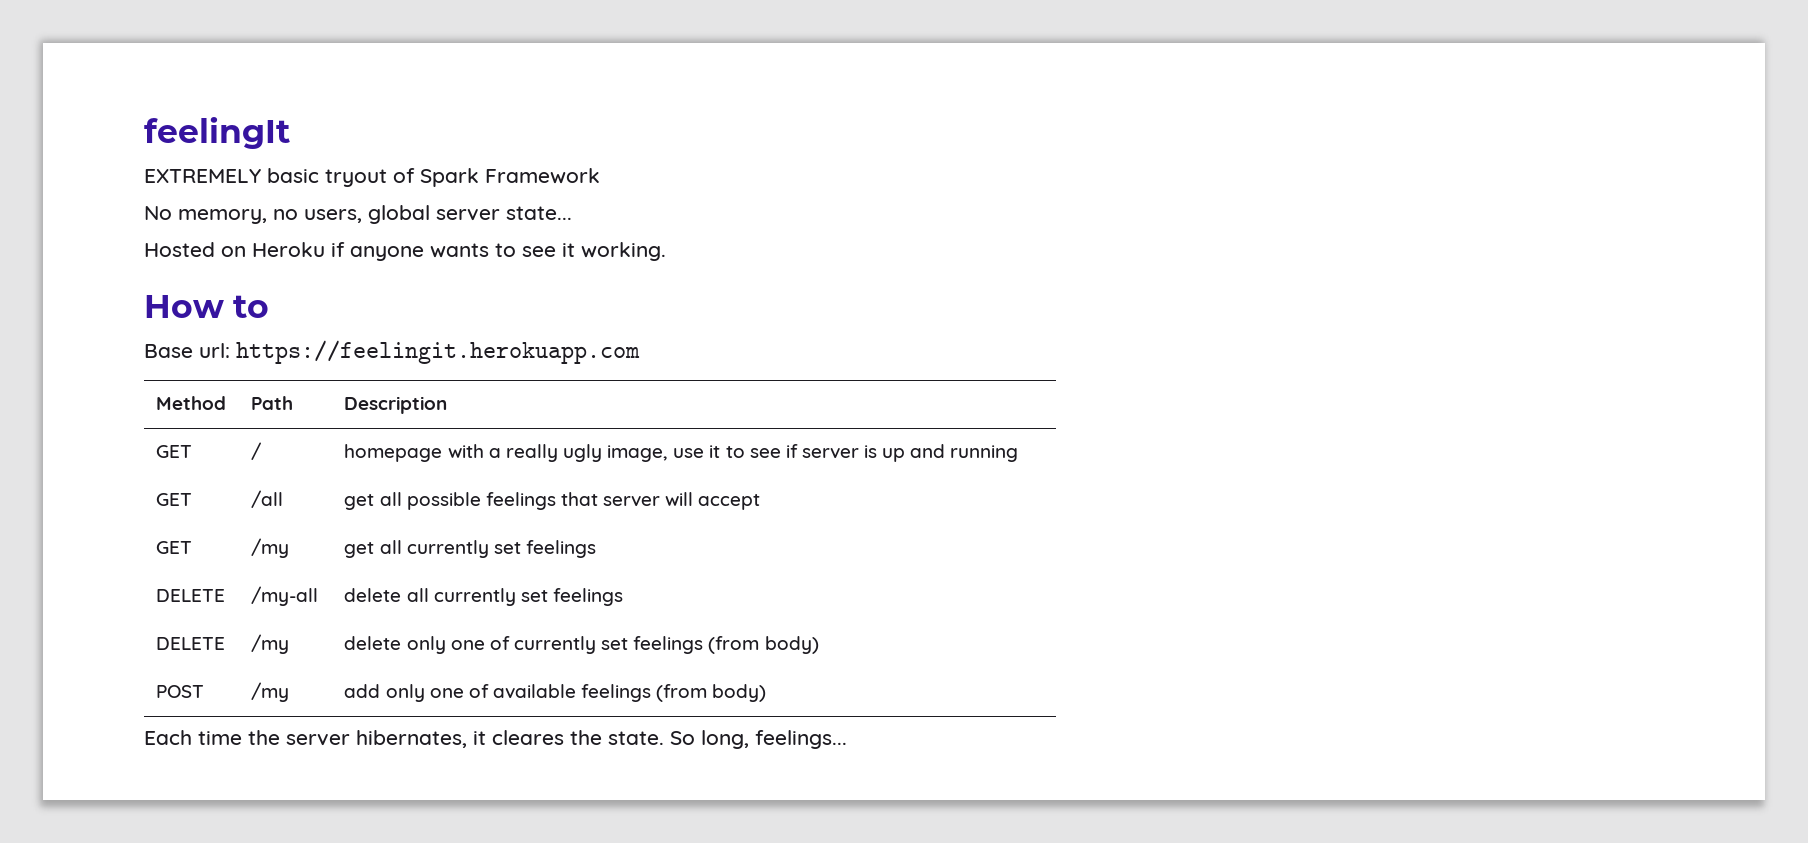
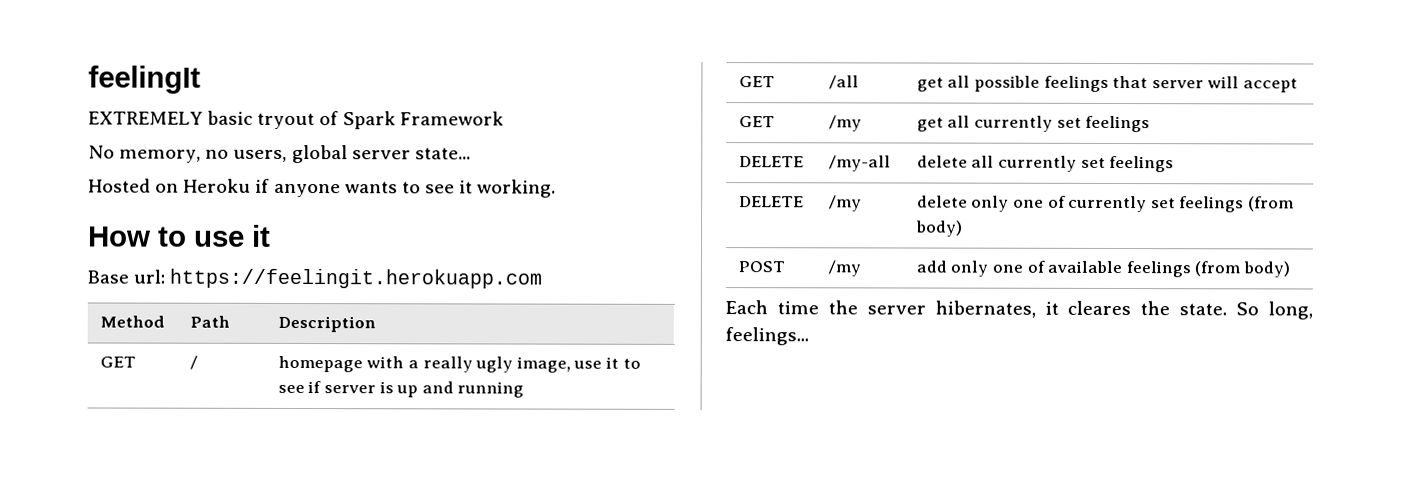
- How to
+ How to use it

